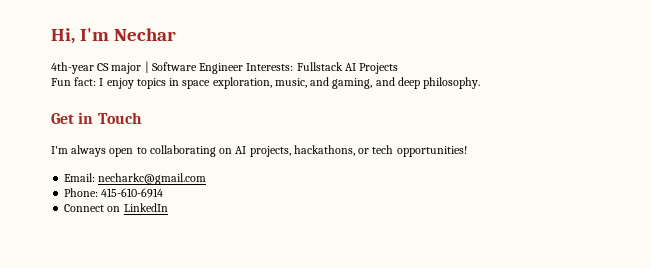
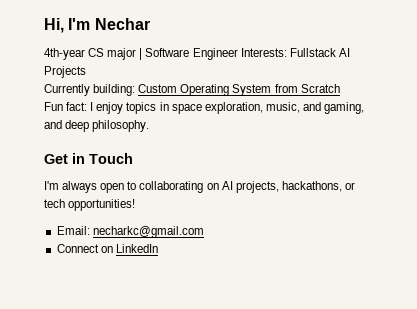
+ Currently building: Custom Operating System from Scratch
- Phone: 415-610-6914

